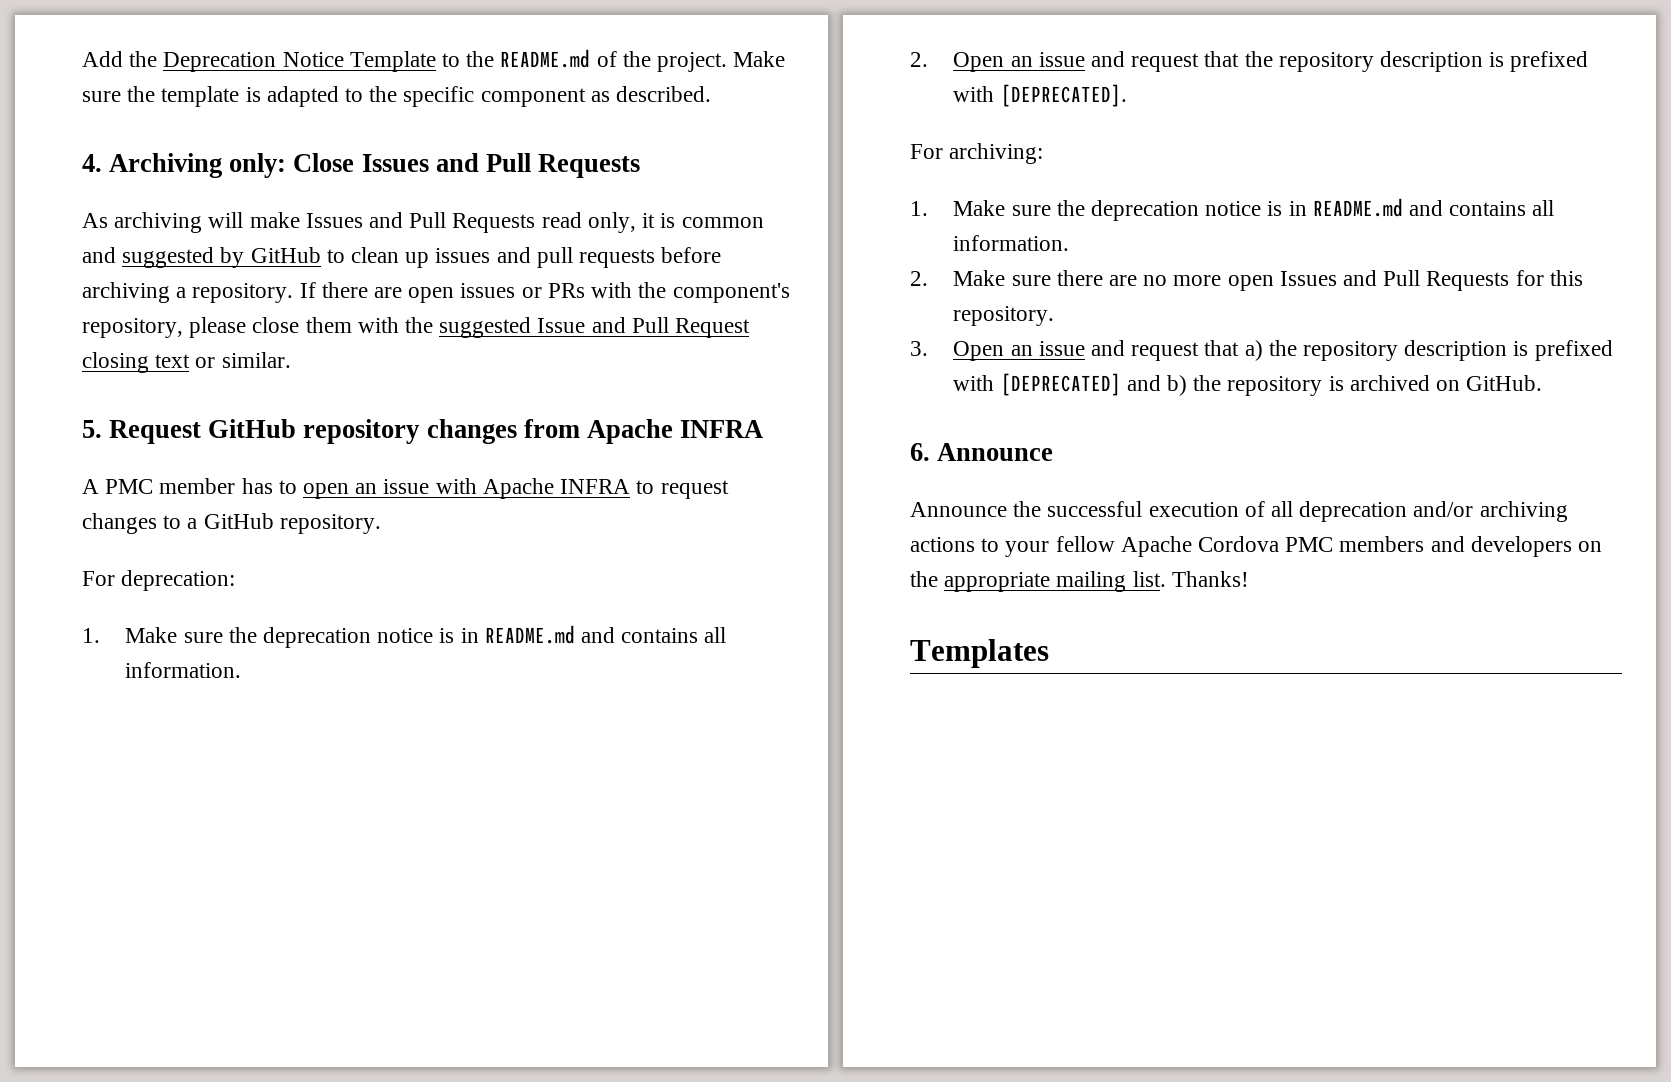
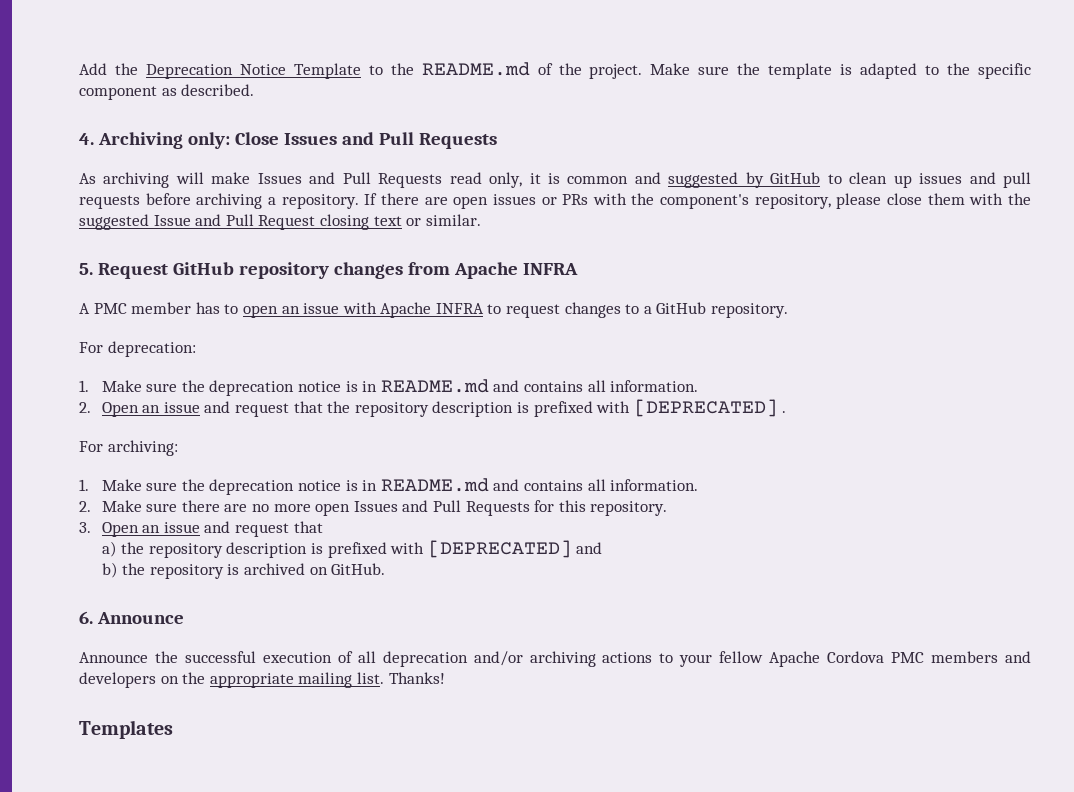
- 2. Open an issue and request that the repository description is prefixed with [DEPRECATED].
+ 2. Open an issue and request that the repository description is prefixed with [DEPRECATED] .
- 3. Open an issue and request that a) the repository description is prefixed with [DEPRECATED] and b) the repository is archived on GitHub.
+ 3. Open an issue and request that
+ a) the repository description is prefixed with [DEPRECATED] and
+ b) the repository is archived on GitHub.

